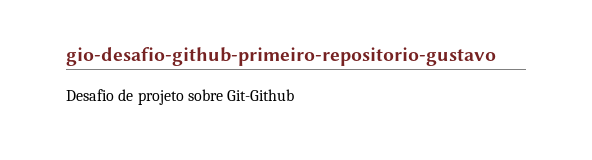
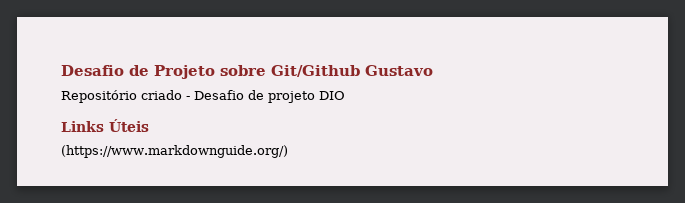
- gio-desafio-github-primeiro-repositorio-gustavo
- Desafio de projeto sobre Git-Github
+ Desafio de Projeto sobre Git/Github Gustavo
+ Repositório criado - Desafio de projeto DIO
+ Links Úteis
+ (https://www.markdownguide.org/)

